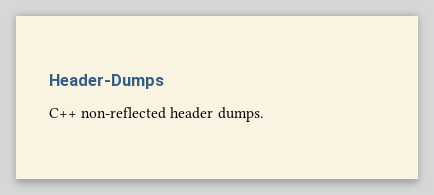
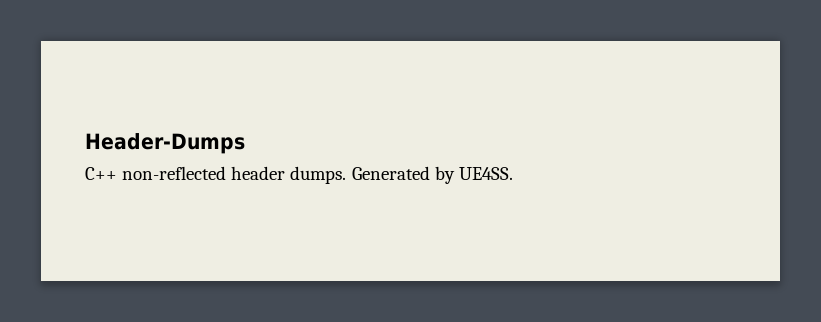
+ Generated by UE4SS.

